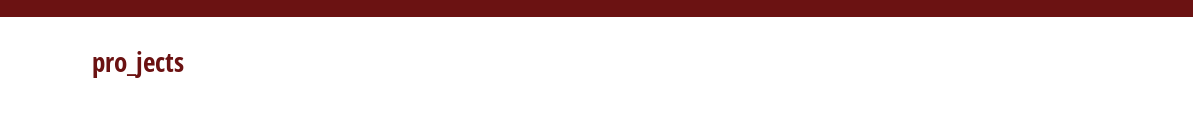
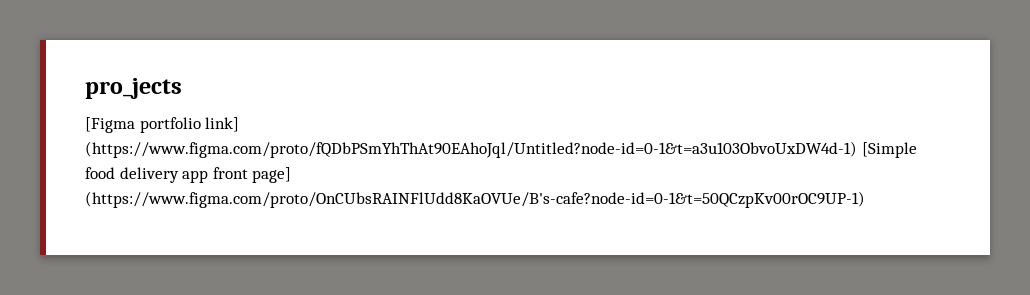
+ [Figma portfolio link] (https://www.figma.com/proto/fQDbPSmYhThAt90EAhoJql/Untitled?node-id=0-1&t=a3u103ObvoUxDW4d-1) [Simple food delivery app front page] (https://www.figma.com/proto/OnCUbsRAINFlUdd8KaOVUe/B's-cafe?node-id=0-1&t=50QCzpKv00rOC9UP-1)

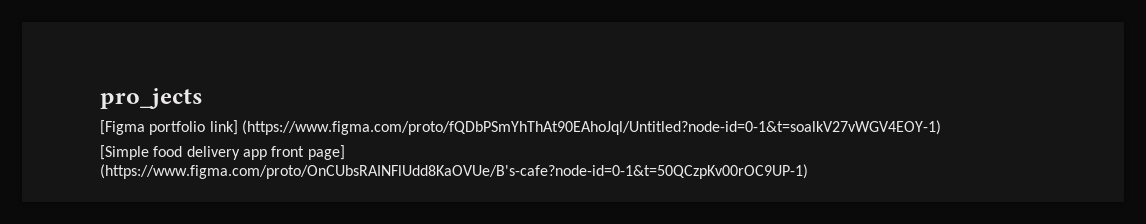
- [Figma portfolio link] (https://www.figma.com/proto/fQDbPSmYhThAt90EAhoJql/Untitled?node-id=0-1&t=a3u103ObvoUxDW4d-1) [Simple food delivery app front page] (https://www.figma.com/proto/OnCUbsRAINFlUdd8KaOVUe/B's-cafe?node-id=0-1&t=50QCzpKv00rOC9UP-1)
+ [Figma portfolio link] (https://www.figma.com/proto/fQDbPSmYhThAt90EAhoJql/Untitled?node-id=0-1&t=soalkV27vWGV4EOY-1)
+ [Simple food delivery app front page] (https://www.figma.com/proto/OnCUbsRAINFlUdd8KaOVUe/B's-cafe?node-id=0-1&t=50QCzpKv00rOC9UP-1)

